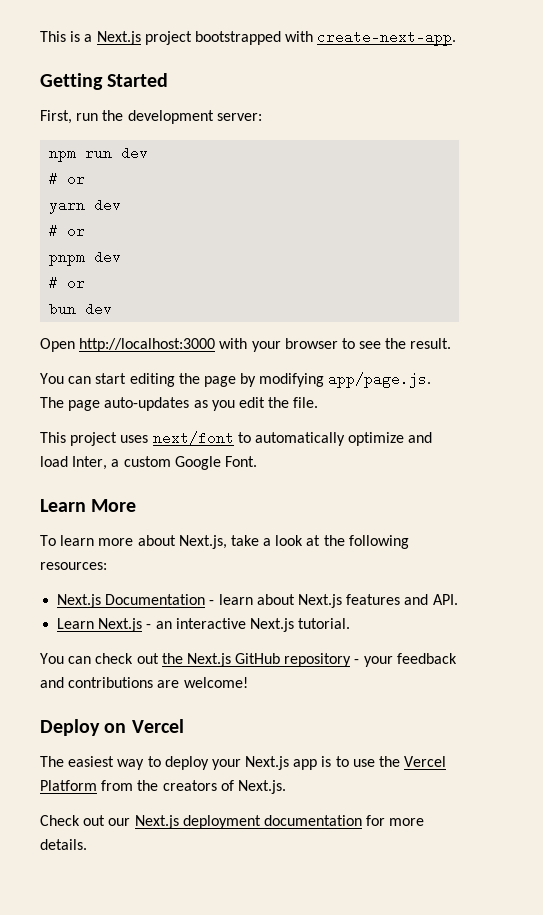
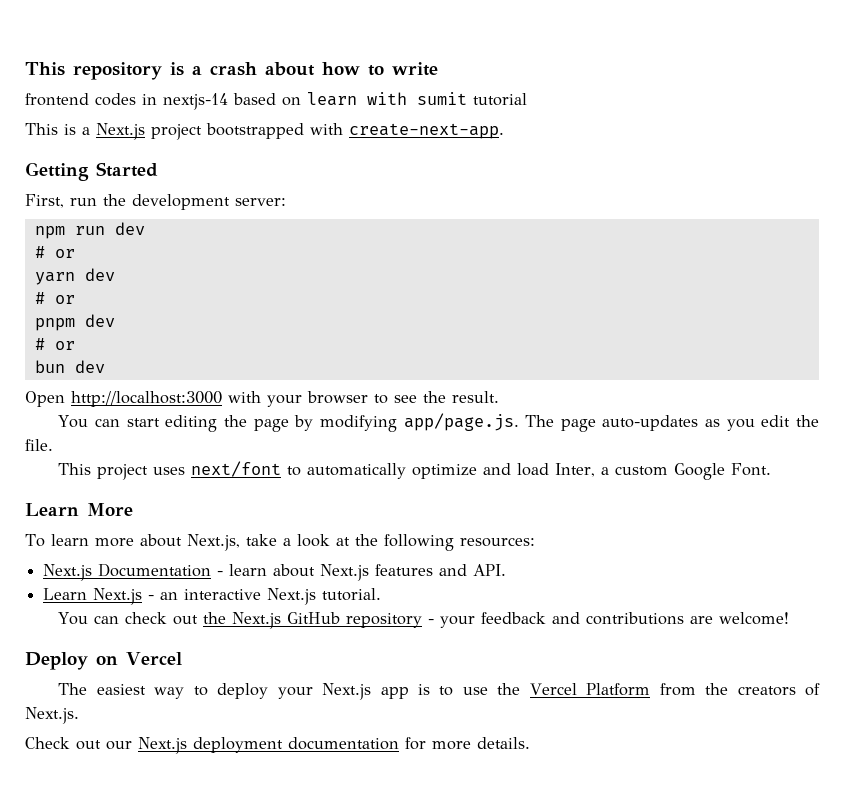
+ This repository is a crash about how to write
+ frontend codes in nextjs-14 based on learn with sumit tutorial

